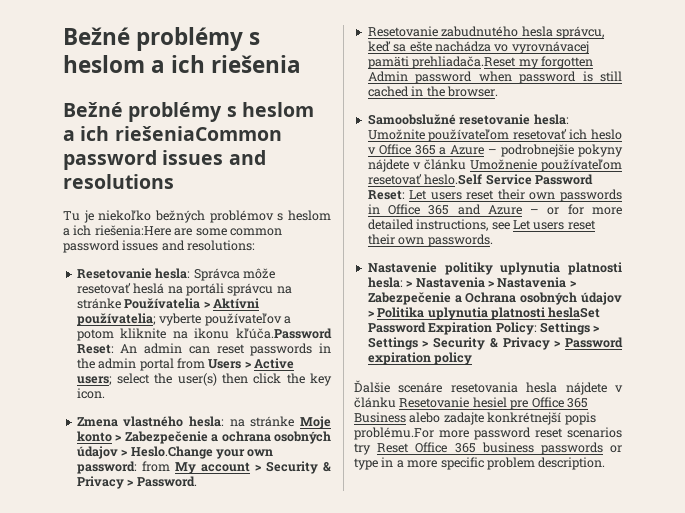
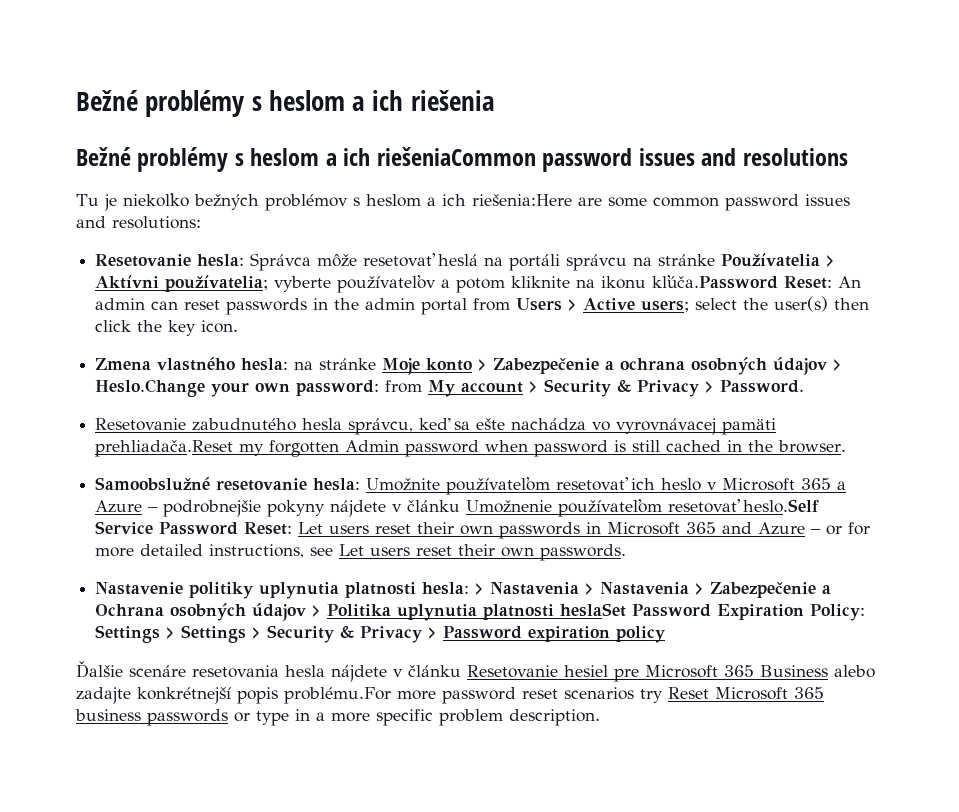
- Samoobslužné resetovanie hesla: Umožnite používateľom resetovať ich heslo v Office 365 a Azure – podrobnejšie pokyny nájdete v článku Umožnenie používateľom resetovať heslo.Self Service Password Reset: Let users reset their own passwords in Office 365 and Azure – or for more detailed instructions, see Let users reset their own passwords.
+ Samoobslužné resetovanie hesla: Umožnite používateľom resetovať ich heslo v Microsoft 365 a Azure – podrobnejšie pokyny nájdete v článku Umožnenie používateľom resetovať heslo.Self Service Password Reset: Let users reset their own passwords in Microsoft 365 and Azure – or for more detailed instructions, see Let users reset their own passwords.
- Ďalšie scenáre resetovania hesla nájdete v článku Resetovanie hesiel pre Office 365 Business alebo zadajte konkrétnejší popis problému.For more password reset scenarios try Reset Office 365 business passwords or type in a more specific problem description.
+ Ďalšie scenáre resetovania hesla nájdete v článku Resetovanie hesiel pre Microsoft 365 Business alebo zadajte konkrétnejší popis problému.For more password reset scenarios try Reset Microsoft 365 business passwords or type in a more specific problem description.

